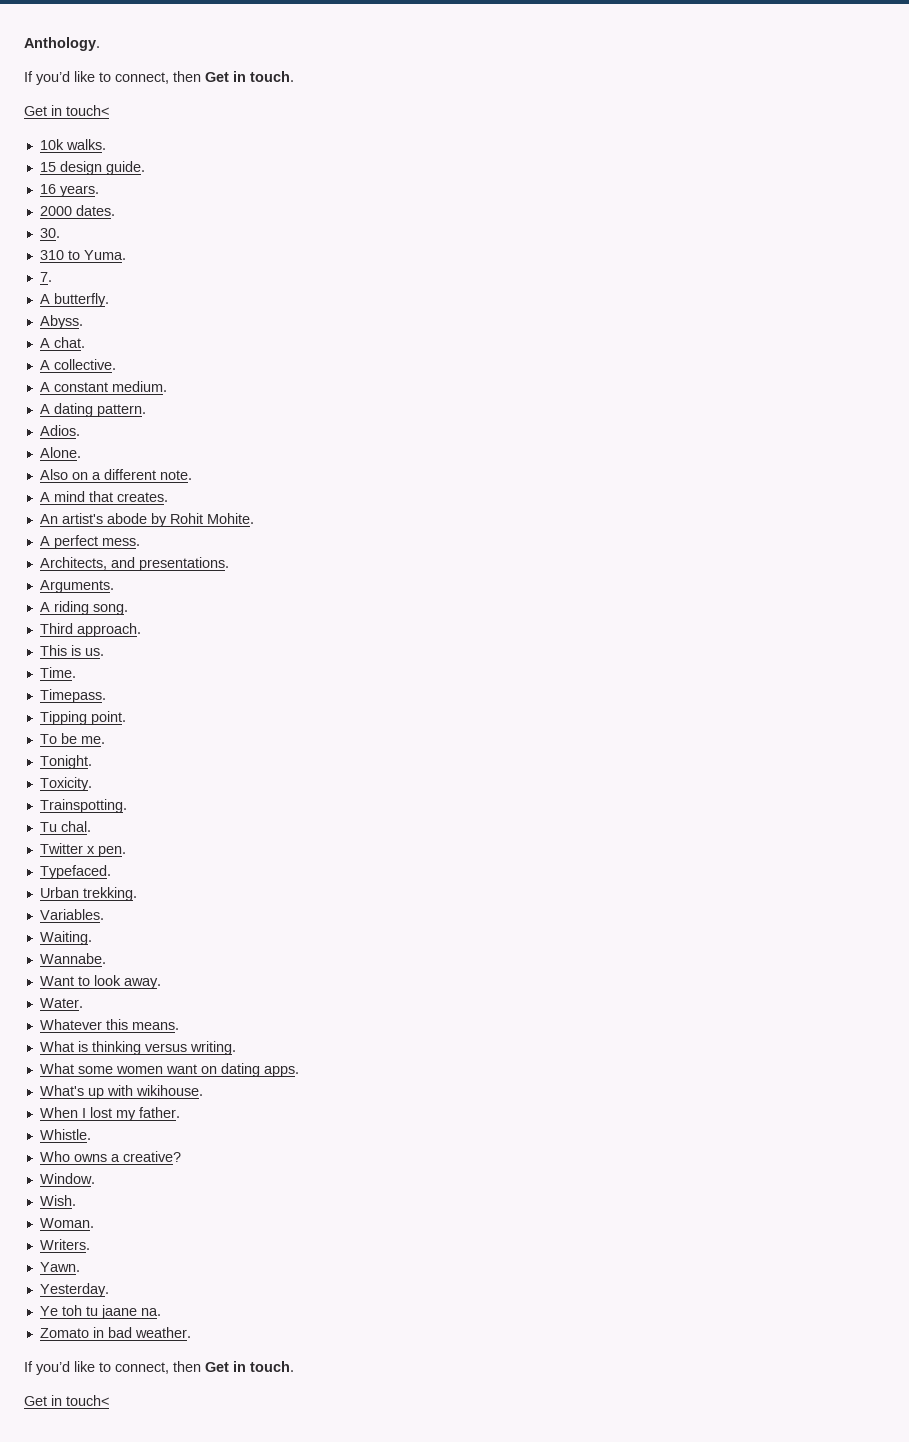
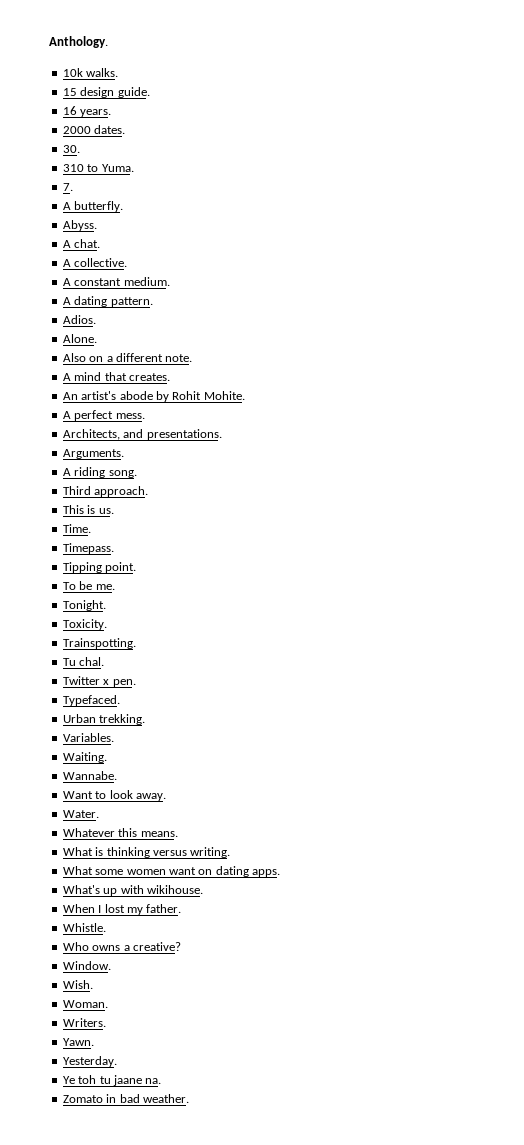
  Anthology.
- If you’d like to connect, then Get in touch.
- Get in touch<
  Zomato in bad weather.
- If you’d like to connect, then Get in touch.
- Get in touch<

